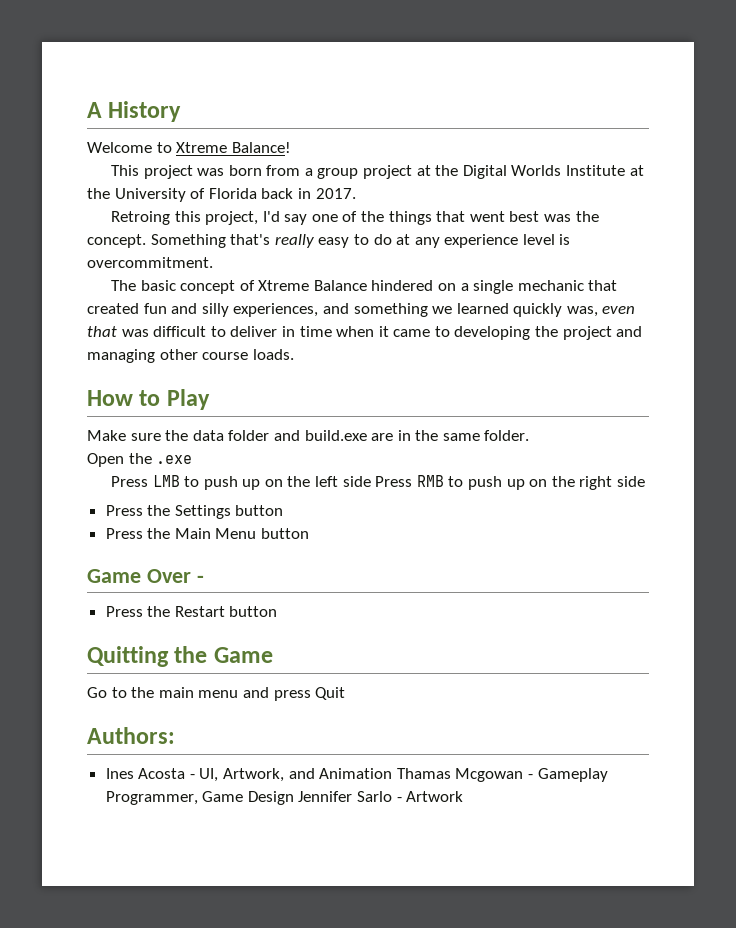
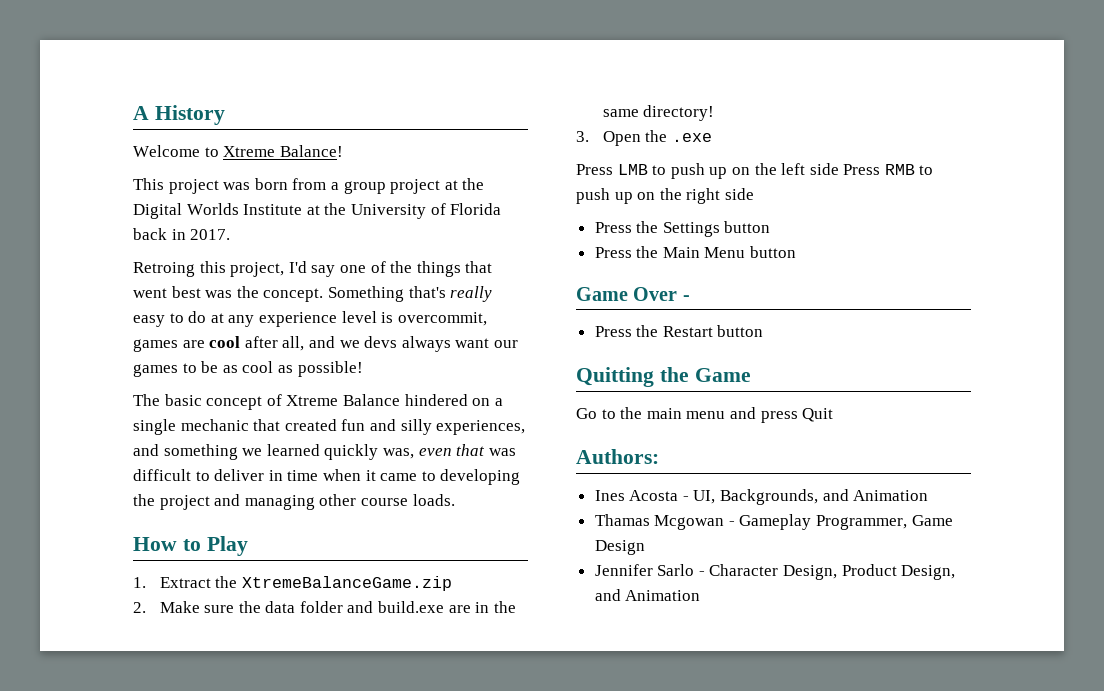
- Something that's really easy to do at any experience level is overcommitment.
+ Something that's really easy to do at any experience level is overcommit, games are cool after all, and we devs always want our games to be as cool as possible!
- Make sure the data folder and build.exe are in the same folder.
- Open the .exe
+ 1. Extract the XtremeBalanceGame.zip
+ 2. Make sure the data folder and build.exe are in the same directory!
+ 3. Open the .exe
- Ines Acosta - UI, Artwork, and Animation Thamas Mcgowan - Gameplay Programmer, Game Design Jennifer Sarlo - Artwork
+ Ines Acosta - UI, Backgrounds, and Animation
+ Thamas Mcgowan - Gameplay Programmer, Game Design
+ Jennifer Sarlo - Character Design, Product Design, and Animation

